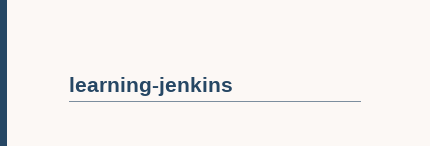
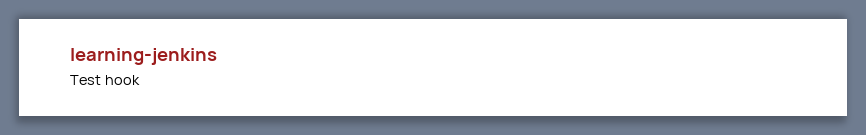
+ Test hook

